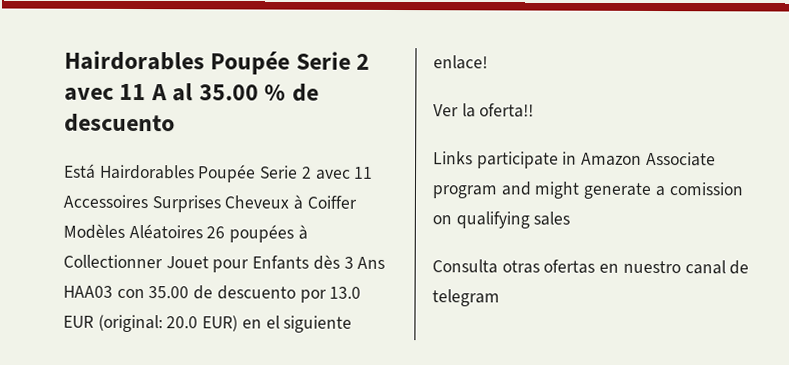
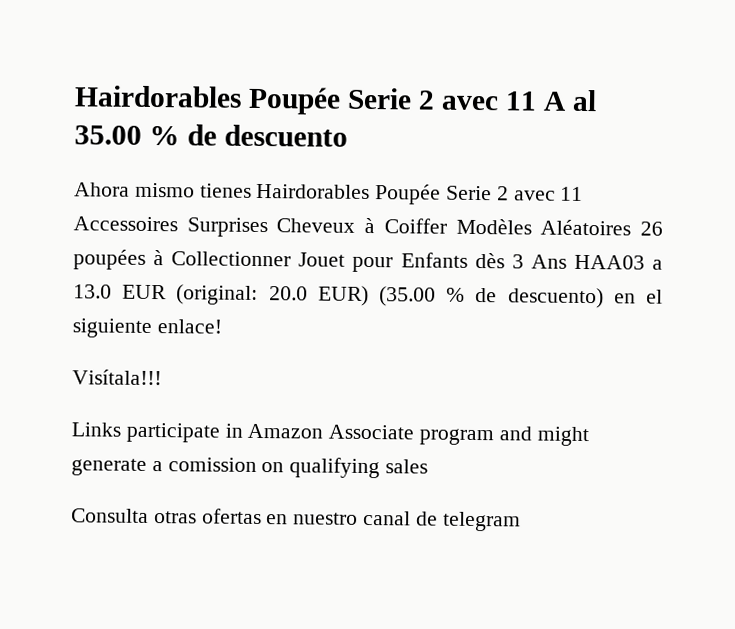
- Está Hairdorables Poupée Serie 2 avec 11 Accessoires Surprises Cheveux à Coiffer Modèles Aléatoires 26 poupées à Collectionner Jouet pour Enfants dès 3 Ans HAA03 con 35.00 de descuento por 13.0 EUR (original: 20.0 EUR) en el siguiente enlace!
+ Ahora mismo tienes Hairdorables Poupée Serie 2 avec 11 Accessoires Surprises Cheveux à Coiffer Modèles Aléatoires 26 poupées à Collectionner Jouet pour Enfants dès 3 Ans HAA03 a 13.0 EUR (original: 20.0 EUR) (35.00 % de descuento) en el siguiente enlace!
- Ver la oferta!!
+ Visítala!!!

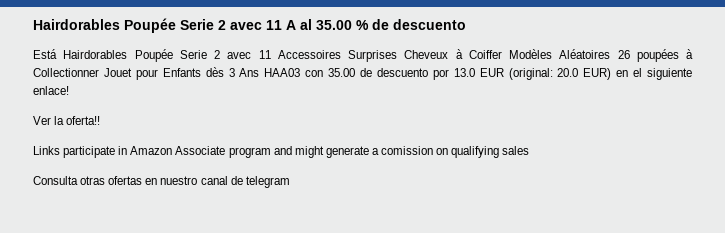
- Ahora mismo tienes Hairdorables Poupée Serie 2 avec 11 Accessoires Surprises Cheveux à Coiffer Modèles Aléatoires 26 poupées à Collectionner Jouet pour Enfants dès 3 Ans HAA03 a 13.0 EUR (original: 20.0 EUR) (35.00 % de descuento) en el siguiente enlace!
+ Está Hairdorables Poupée Serie 2 avec 11 Accessoires Surprises Cheveux à Coiffer Modèles Aléatoires 26 poupées à Collectionner Jouet pour Enfants dès 3 Ans HAA03 con 35.00 de descuento por 13.0 EUR (original: 20.0 EUR) en el siguiente enlace!
- Visítala!!!
+ Ver la oferta!!

